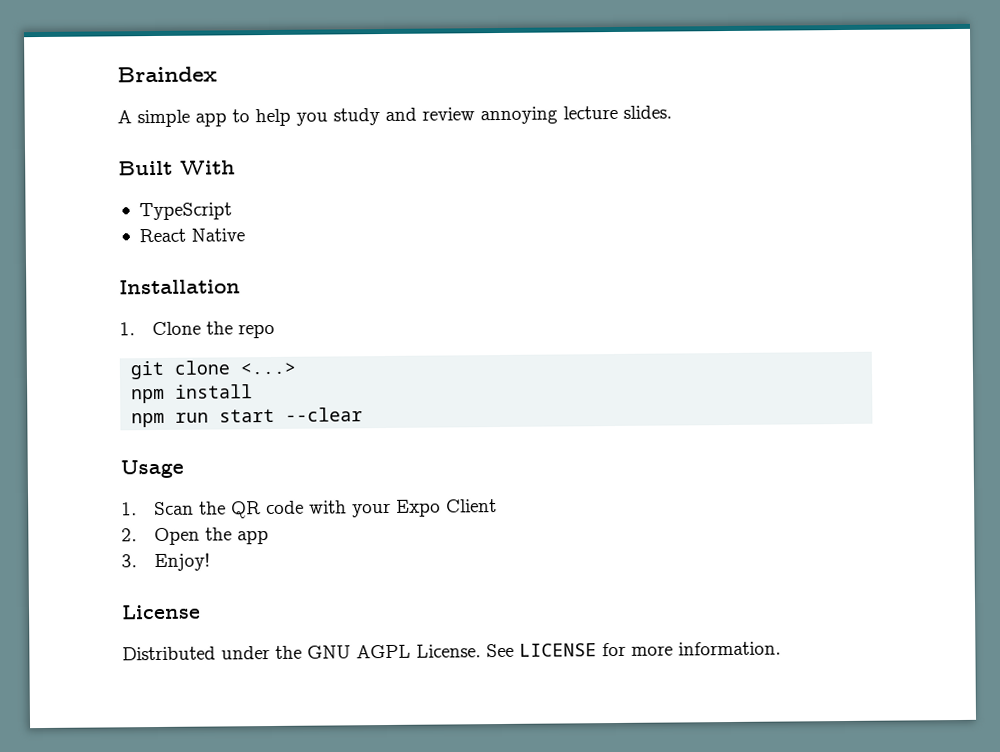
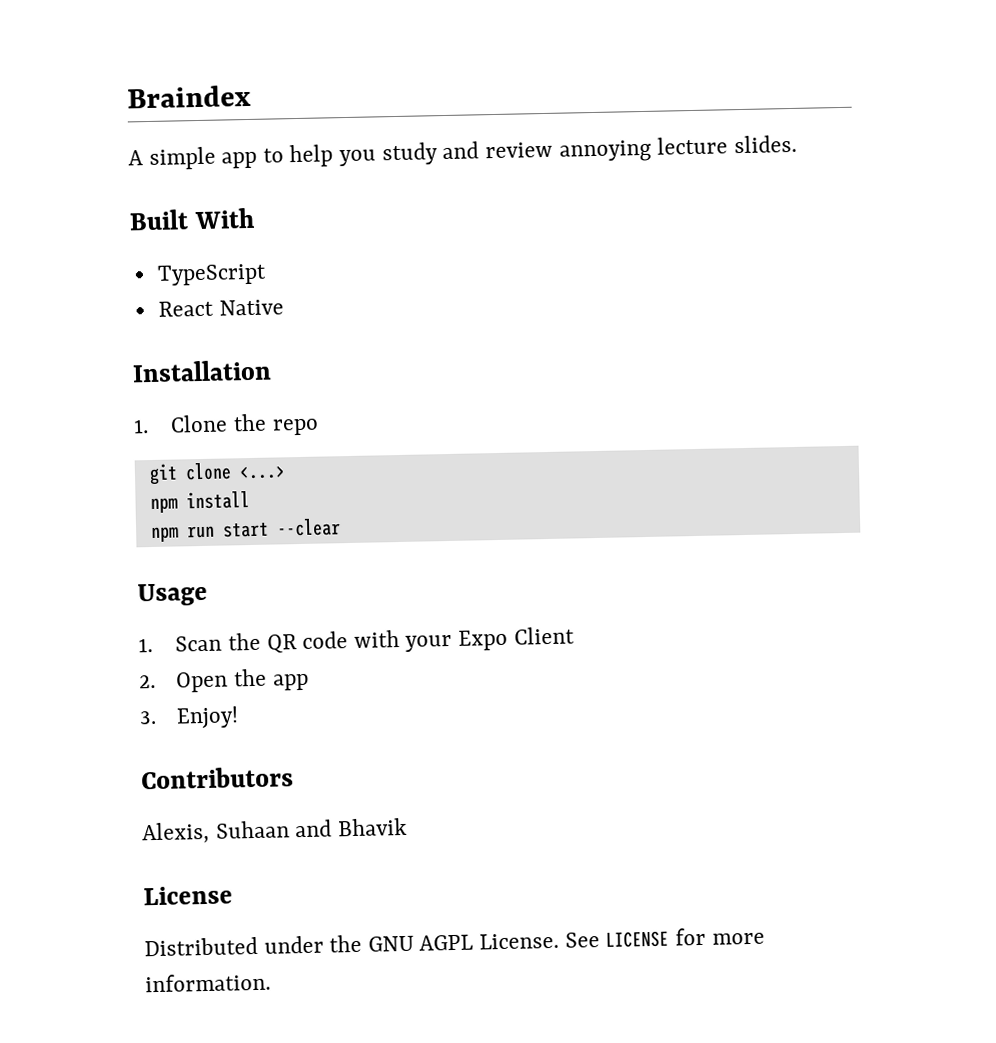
+ Contributors
+ Alexis, Suhaan and Bhavik

